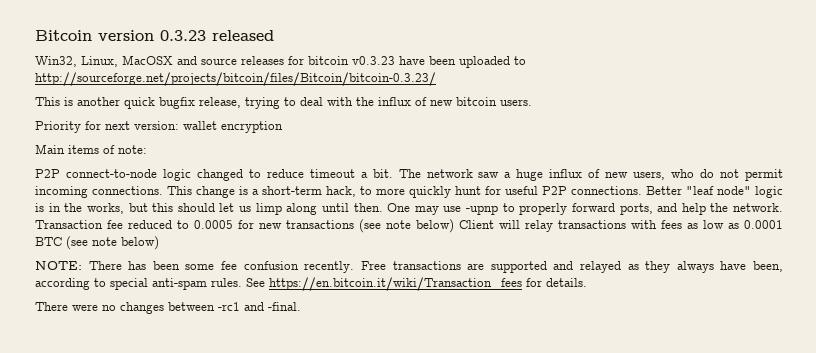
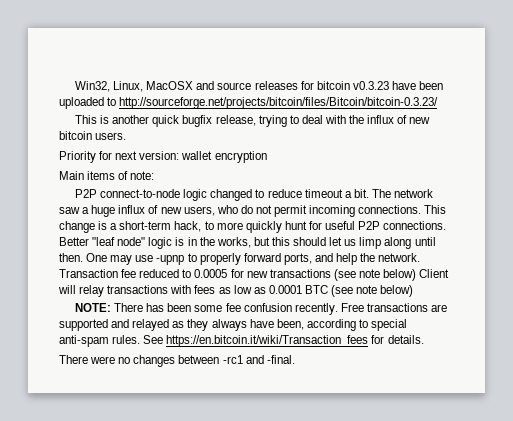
- Bitcoin version 0.3.23 released

